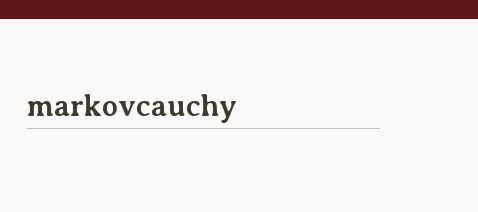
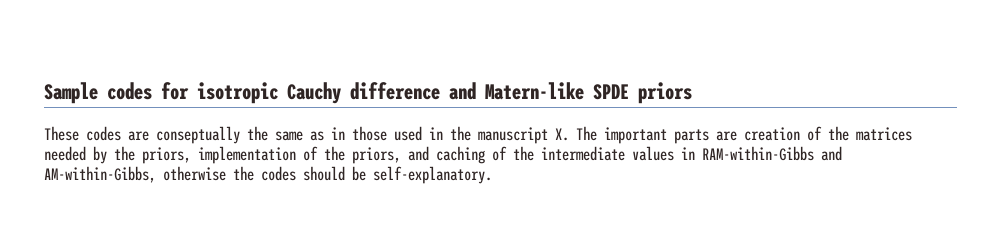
- markovcauchy
+ Sample codes for isotropic Cauchy difference and Matern-like SPDE priors
+ These codes are conseptually the same as in those used in the manuscript X. The important parts are creation of the matrices needed by the priors, implementation of the priors, and caching of the intermediate values in RAM-within-Gibbs and AM-within-Gibbs, otherwise the codes should be self-explanatory.

